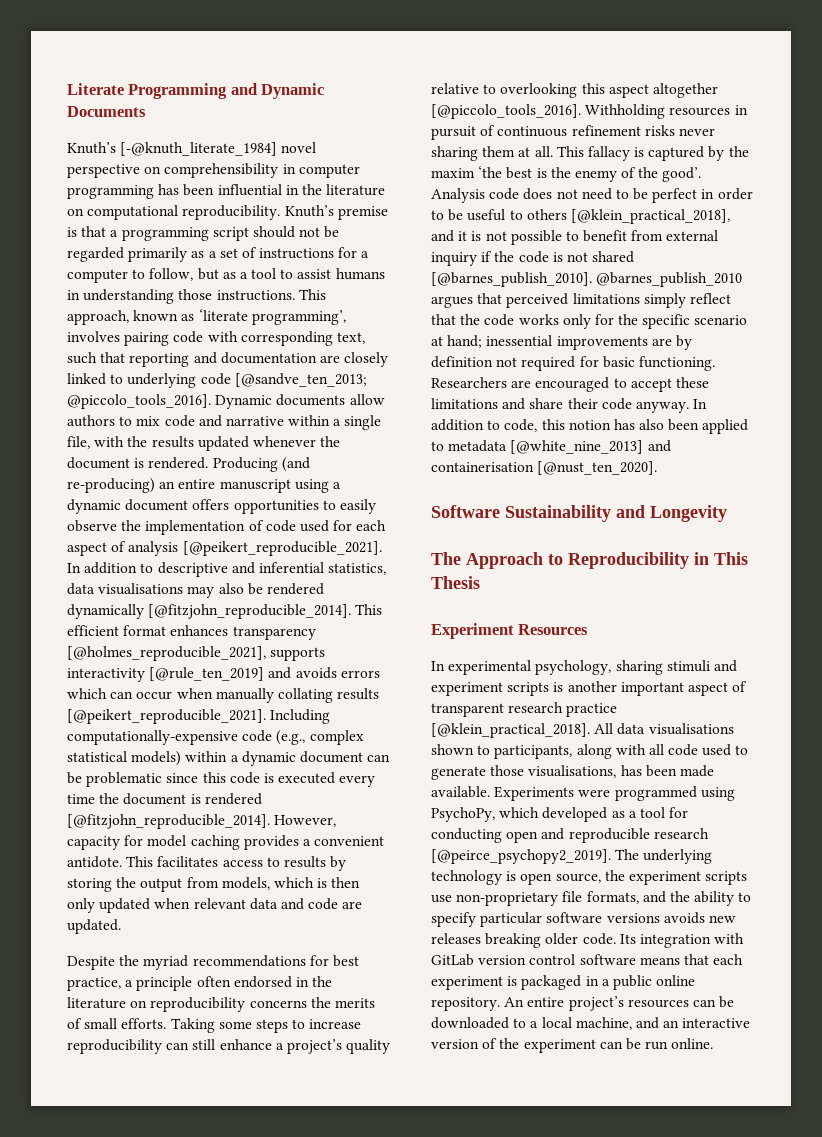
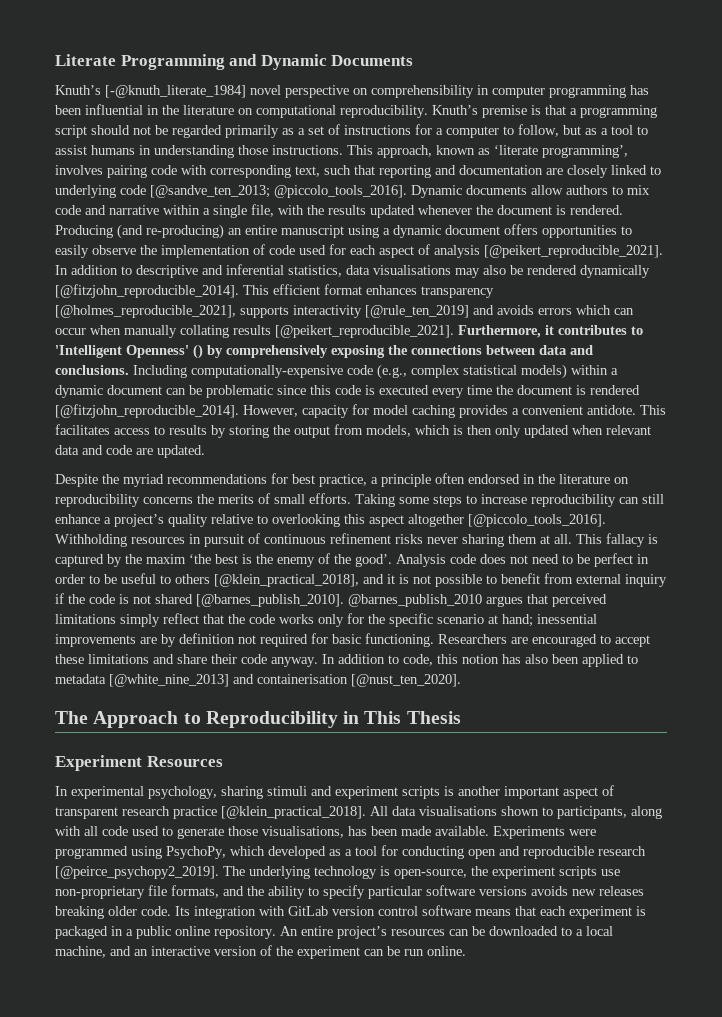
+ Furthermore, it contributes to 'Intelligent Openness' () by comprehensively exposing the connections between data and conclusions.
- Software Sustainability and Longevity
- The underlying technology is open source, the experiment scripts use non-proprietary file formats, and the ability to specify particular software versions avoids new releases breaking older code.
+ The underlying technology is open-source, the experiment scripts use non-proprietary file formats, and the ability to specify particular software versions avoids new releases breaking older code.

